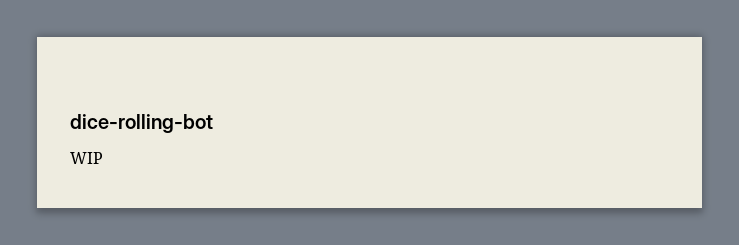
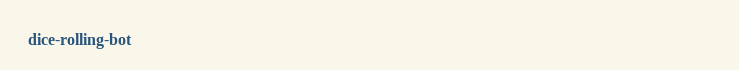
- WIP

